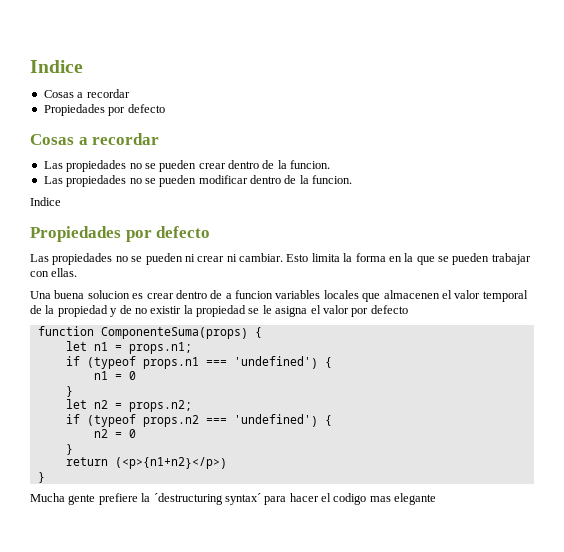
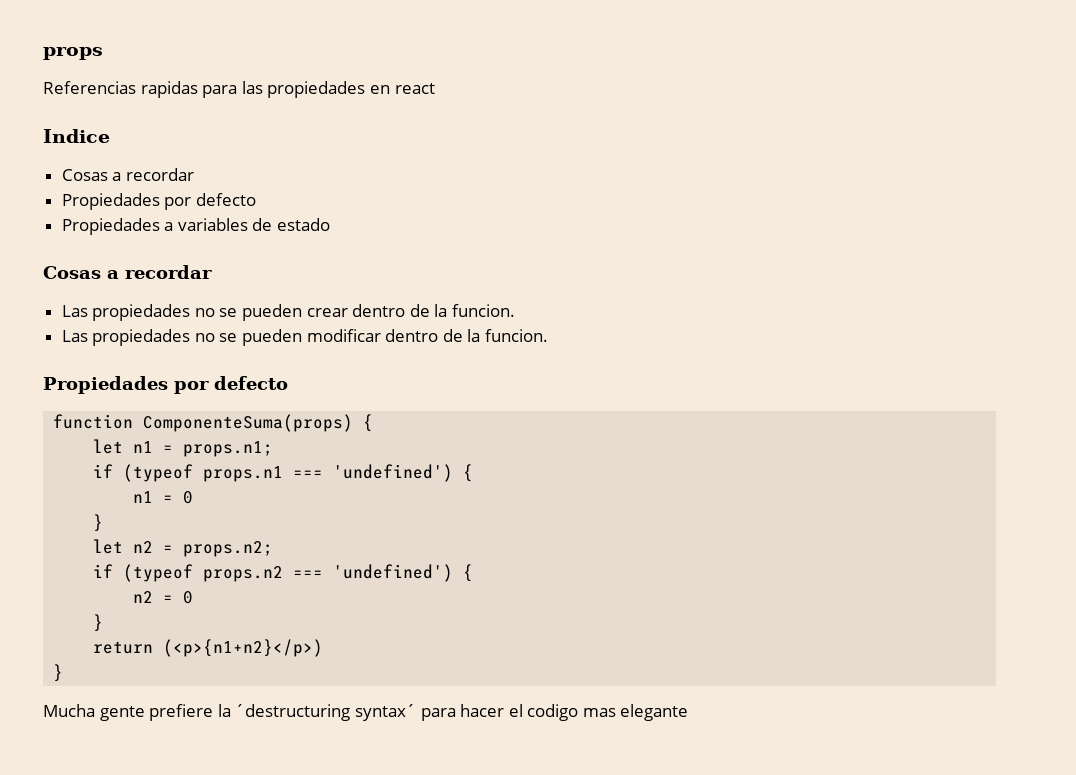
+ props
+ Referencias rapidas para las propiedades en react
+ Propiedades a variables de estado
  Las propiedades no se pueden modificar dentro de la funcion.
- Indice
  Propiedades por defecto
- Las propiedades no se pueden ni crear ni cambiar. Esto limita la forma en la que se pueden trabajar con ellas.
- Una buena solucion es crear dentro de a funcion variables locales que almacenen el valor temporal de la propiedad y de no existir la propiedad se le asigna el valor por defecto

